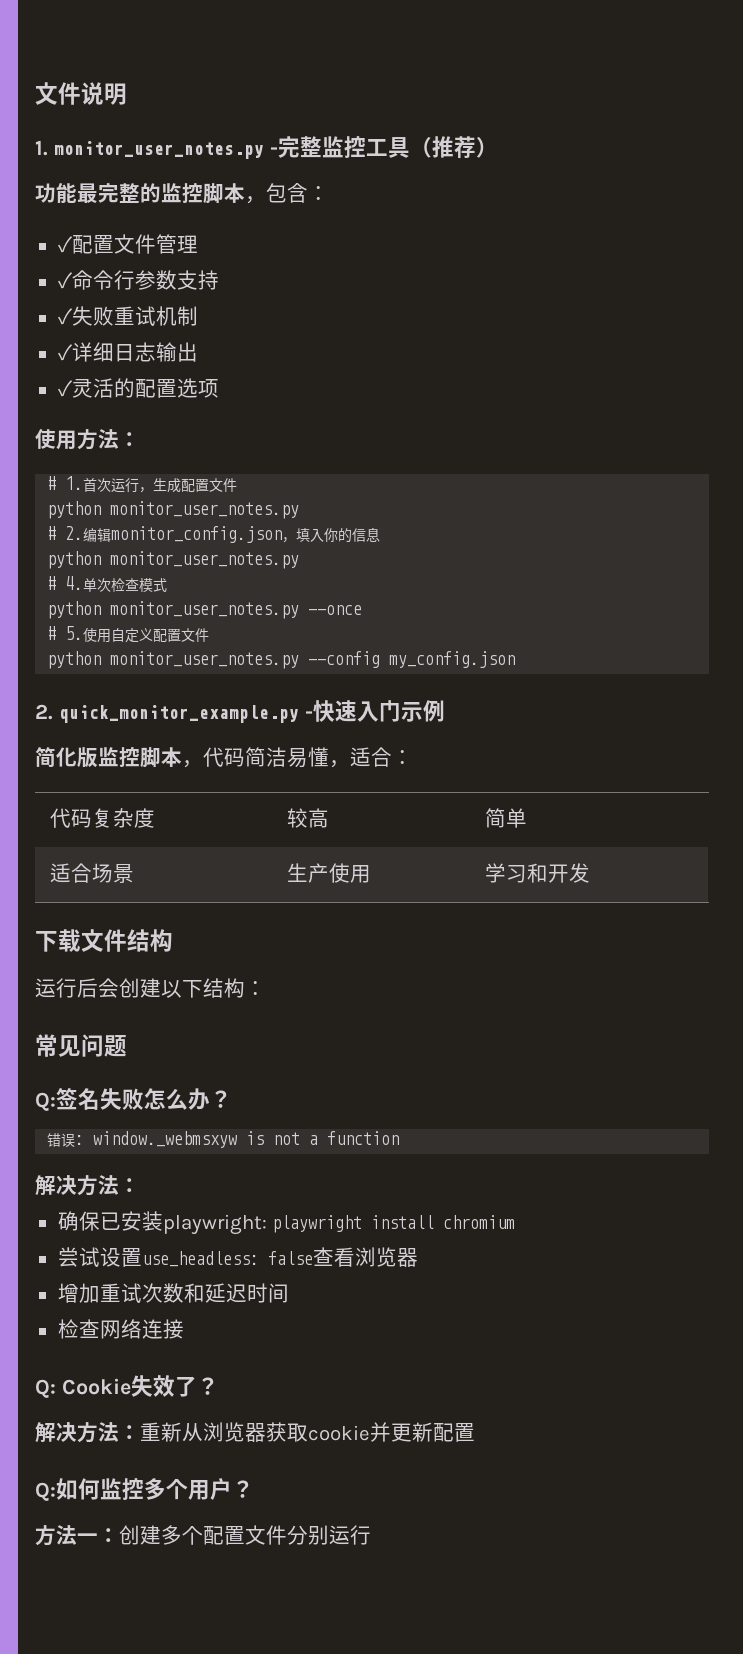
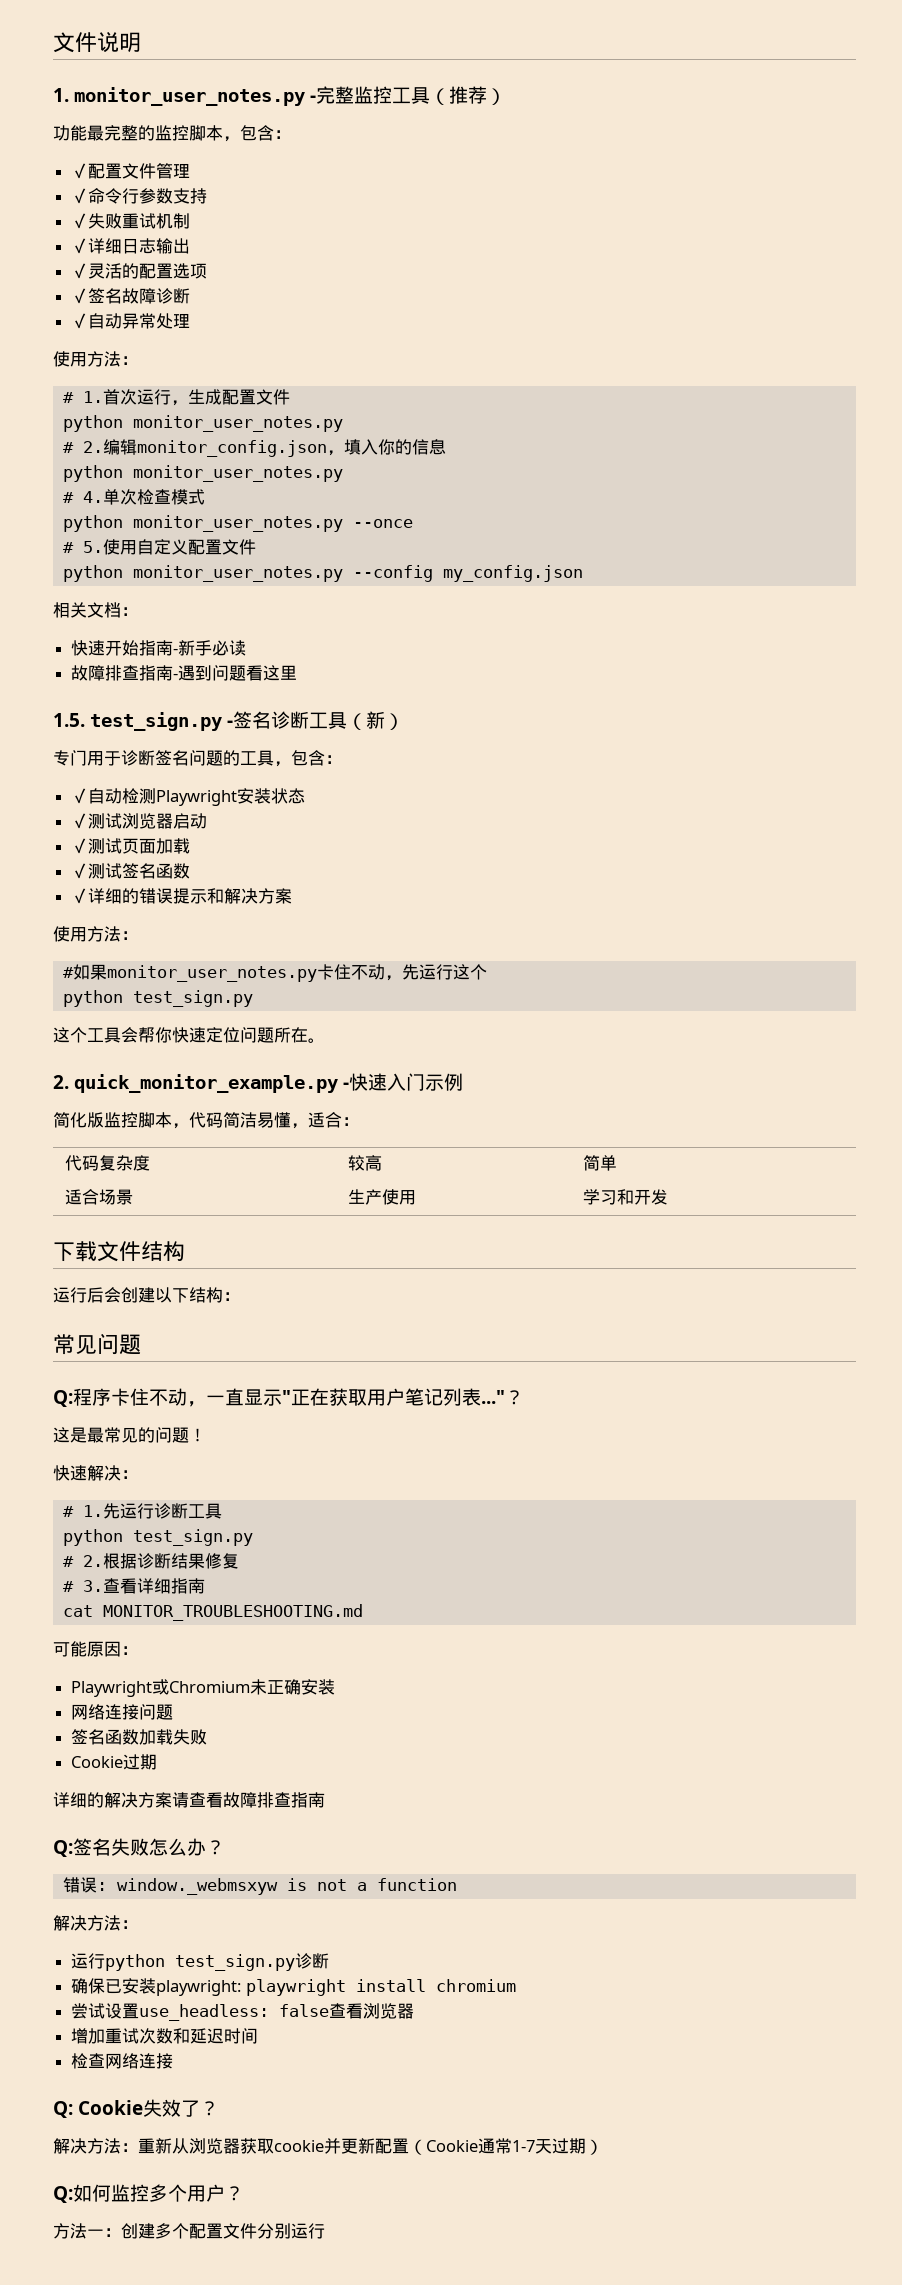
+ ✓签名故障诊断
+ ✓自动异常处理
+ 相关文档：
+ 快速开始指南-新手必读
+ 故障排查指南-遇到问题看这里
+ 1.5. test_sign.py -签名诊断工具（新）
+ 专门用于诊断签名问题的工具，包含：
+ ✓自动检测Playwright安装状态
+ ✓测试浏览器启动
+ ✓测试页面加载
+ ✓测试签名函数
+ ✓详细的错误提示和解决方案
+ 使用方法：
+ #如果monitor_user_notes.py卡住不动，先运行这个
+ python test_sign.py
+ 这个工具会帮你快速定位问题所在。
+ Q:程序卡住不动，一直显示"正在获取用户笔记列表..."？
+ 这是最常见的问题！
+ 快速解决：
+ # 1.先运行诊断工具
+ python test_sign.py
+ # 2.根据诊断结果修复
+ # 3.查看详细指南
+ cat MONITOR_TROUBLESHOOTING.md
+ 可能原因：
+ Playwright或Chromium未正确安装
+ 网络连接问题
+ 签名函数加载失败
+ Cookie过期
+ 详细的解决方案请查看故障排查指南
+ 运行python test_sign.py诊断
- 解决方法：重新从浏览器获取cookie并更新配置
+ 解决方法：重新从浏览器获取cookie并更新配置（Cookie通常1-7天过期）

